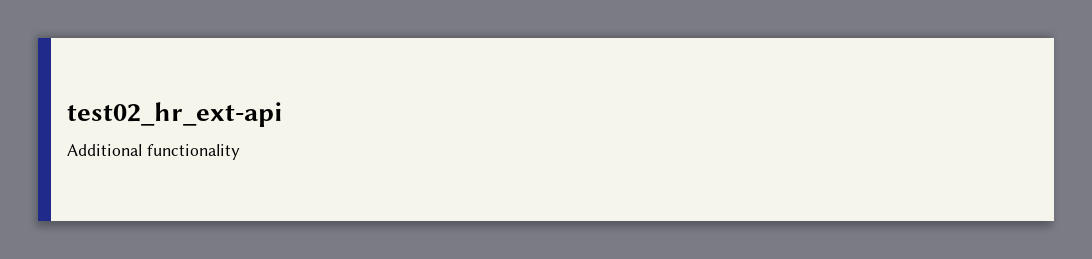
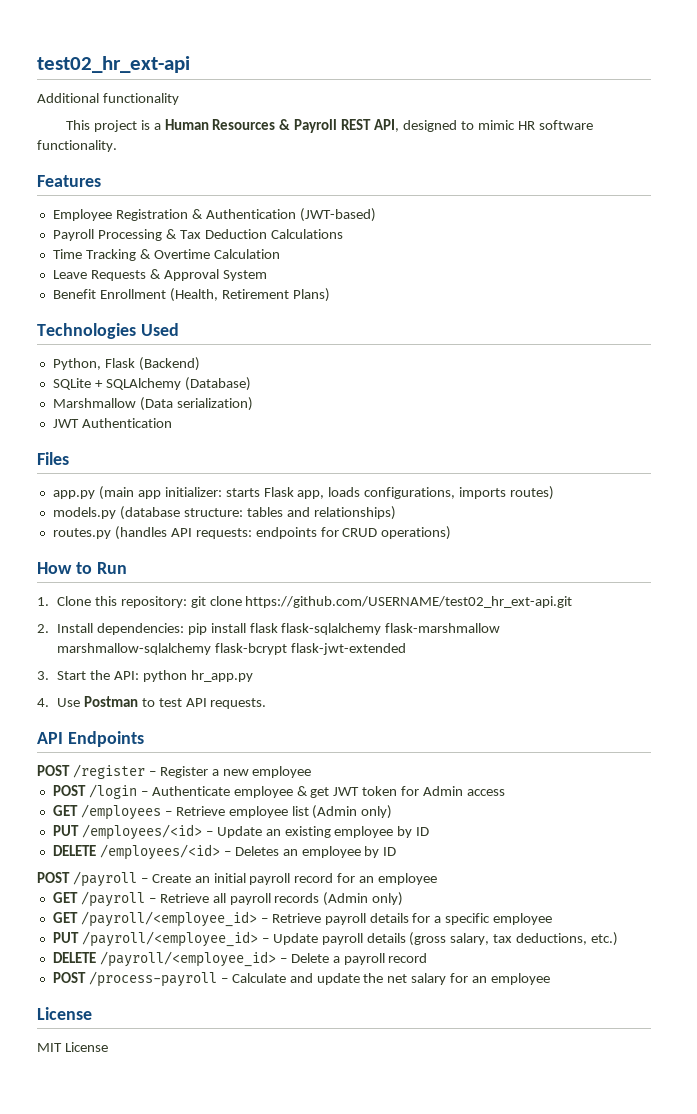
+ This project is a Human Resources & Payroll REST API, designed to mimic HR software functionality.
+ Features
+ Employee Registration & Authentication (JWT-based)
+ Payroll Processing & Tax Deduction Calculations
+ Time Tracking & Overtime Calculation
+ Leave Requests & Approval System
+ Benefit Enrollment (Health, Retirement Plans)
+ Technologies Used
+ Python, Flask (Backend)
+ SQLite + SQLAlchemy (Database)
+ Marshmallow (Data serialization)
+ JWT Authentication
+ Files
+ app.py (main app initializer: starts Flask app, loads configurations, imports routes)
+ models.py (database structure: tables and relationships)
+ routes.py (handles API requests: endpoints for CRUD operations)
+ How to Run
+ 1. Clone this repository: git clone https://github.com/USERNAME/test02_hr_ext-api.git
+ 2. Install dependencies: pip install flask flask-sqlalchemy flask-marshmallow marshmallow-sqlalchemy flask-bcrypt flask-jwt-extended
+ 3. Start the API: python hr_app.py
+ 4. Use Postman to test API requests.
+ API Endpoints
+ POST /register – Register a new employee
+ POST /login – Authenticate employee & get JWT token for Admin access
+ GET /employees – Retrieve employee list (Admin only)
+ PUT /employees/<id> – Update an existing employee by ID
+ DELETE /employees/<id> – Deletes an employee by ID
+ POST /payroll – Create an initial payroll record for an employee
+ GET /payroll – Retrieve all payroll records (Admin only)
+ GET /payroll/<employee_id> – Retrieve payroll details for a specific employee
+ PUT /payroll/<employee_id> – Update payroll details (gross salary, tax deductions, etc.)
+ DELETE /payroll/<employee_id> – Delete a payroll record
+ POST /process-payroll – Calculate and update the net salary for an employee
+ License
+ MIT License

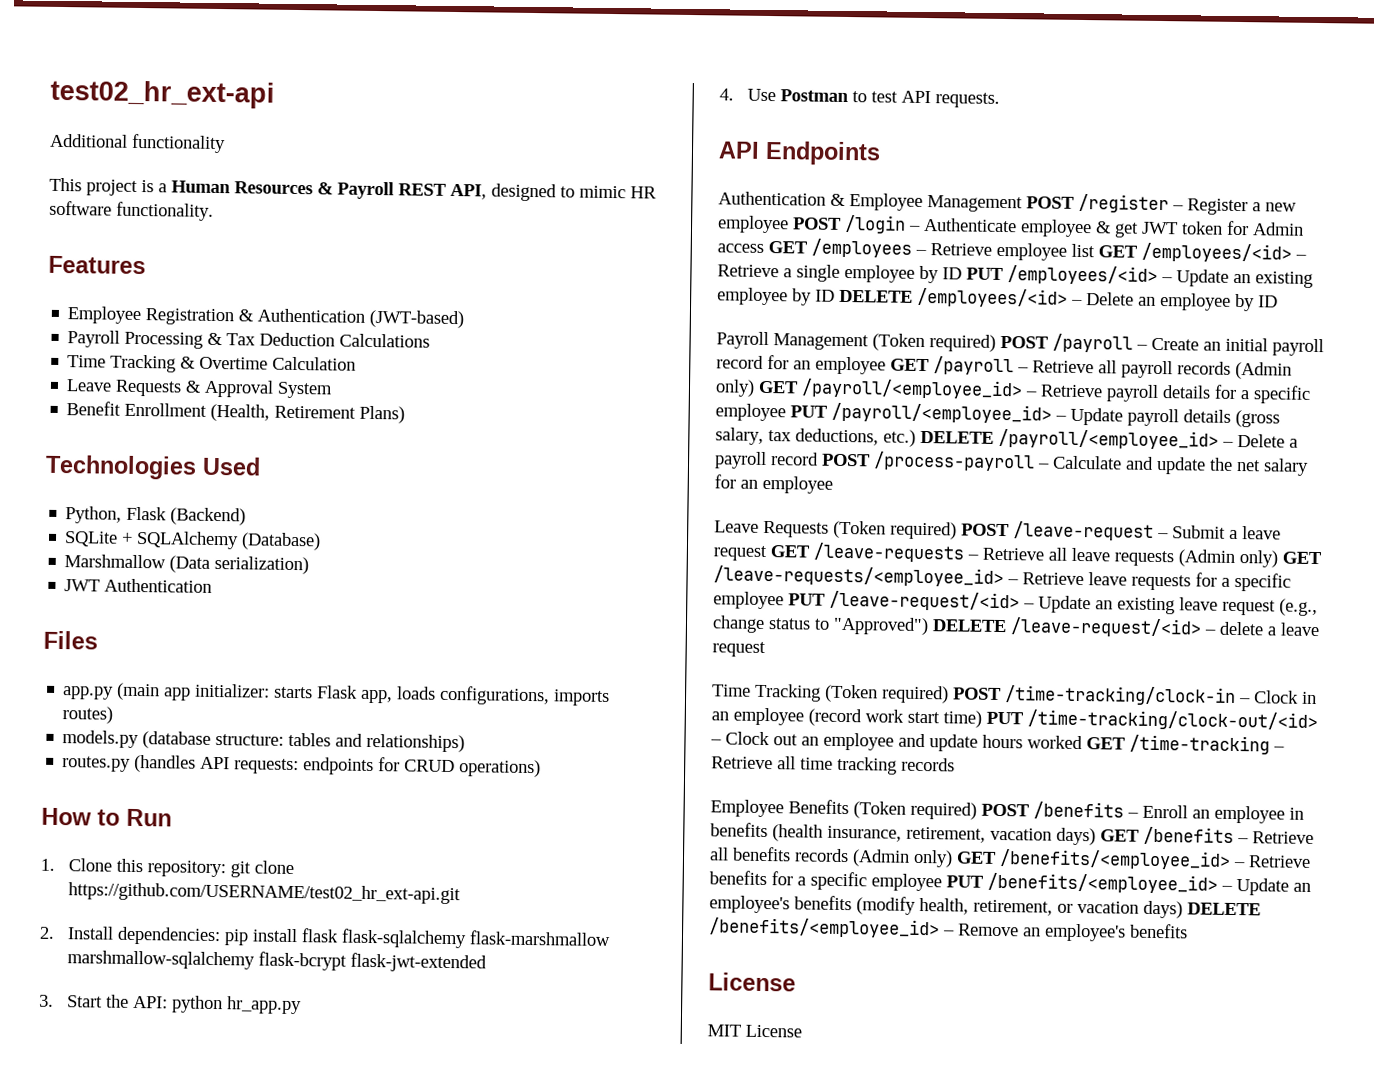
- POST /register – Register a new employee
- POST /login – Authenticate employee & get JWT token for Admin access
- GET /employees – Retrieve employee list (Admin only)
- PUT /employees/<id> – Update an existing employee by ID
- DELETE /employees/<id> – Deletes an employee by ID
+ Authentication & Employee Management POST /register – Register a new employee POST /login – Authenticate employee & get JWT token for Admin access GET /employees – Retrieve employee list GET /employees/<id> – Retrieve a single employee by ID PUT /employees/<id> – Update an existing employee by ID DELETE /employees/<id> – Delete an employee by ID
- POST /payroll – Create an initial payroll record for an employee
- GET /payroll – Retrieve all payroll records (Admin only)
- GET /payroll/<employee_id> – Retrieve payroll details for a specific employee
- PUT /payroll/<employee_id> – Update payroll details (gross salary, tax deductions, etc.)
- DELETE /payroll/<employee_id> – Delete a payroll record
- POST /process-payroll – Calculate and update the net salary for an employee
+ Payroll Management (Token required) POST /payroll – Create an initial payroll record for an employee GET /payroll – Retrieve all payroll records (Admin only) GET /payroll/<employee_id> – Retrieve payroll details for a specific employee PUT /payroll/<employee_id> – Update payroll details (gross salary, tax deductions, etc.) DELETE /payroll/<employee_id> – Delete a payroll record POST /process-payroll – Calculate and update the net salary for an employee
+ Leave Requests (Token required) POST /leave-request – Submit a leave request GET /leave-requests – Retrieve all leave requests (Admin only) GET /leave-requests/<employee_id> – Retrieve leave requests for a specific employee PUT /leave-request/<id> – Update an existing leave request (e.g., change status to "Approved") DELETE /leave-request/<id> – delete a leave request
+ Time Tracking (Token required) POST /time-tracking/clock-in – Clock in an employee (record work start time) PUT /time-tracking/clock-out/<id> – Clock out an employee and update hours worked GET /time-tracking – Retrieve all time tracking records
+ Employee Benefits (Token required) POST /benefits – Enroll an employee in benefits (health insurance, retirement, vacation days) GET /benefits – Retrieve all benefits records (Admin only) GET /benefits/<employee_id> – Retrieve benefits for a specific employee PUT /benefits/<employee_id> – Update an employee's benefits (modify health, retirement, or vacation days) DELETE /benefits/<employee_id> – Remove an employee's benefits

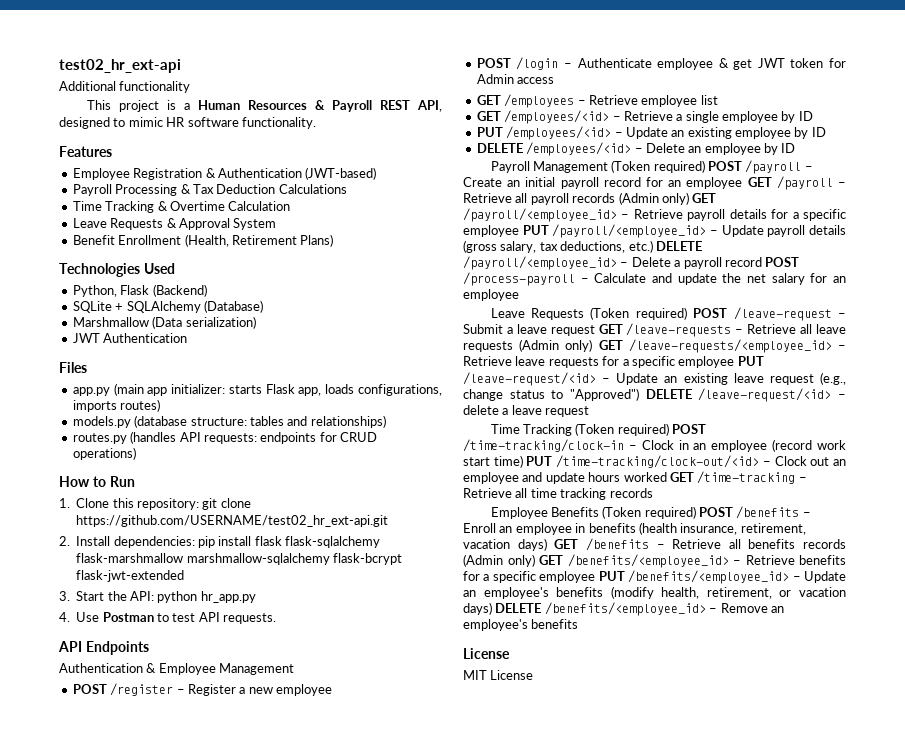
- Authentication & Employee Management POST /register – Register a new employee POST /login – Authenticate employee & get JWT token for Admin access GET /employees – Retrieve employee list GET /employees/<id> – Retrieve a single employee by ID PUT /employees/<id> – Update an existing employee by ID DELETE /employees/<id> – Delete an employee by ID
+ Authentication & Employee Management
+ POST /register – Register a new employee
+ POST /login – Authenticate employee & get JWT token for Admin access
+ GET /employees – Retrieve employee list
+ GET /employees/<id> – Retrieve a single employee by ID
+ PUT /employees/<id> – Update an existing employee by ID
+ DELETE /employees/<id> – Delete an employee by ID

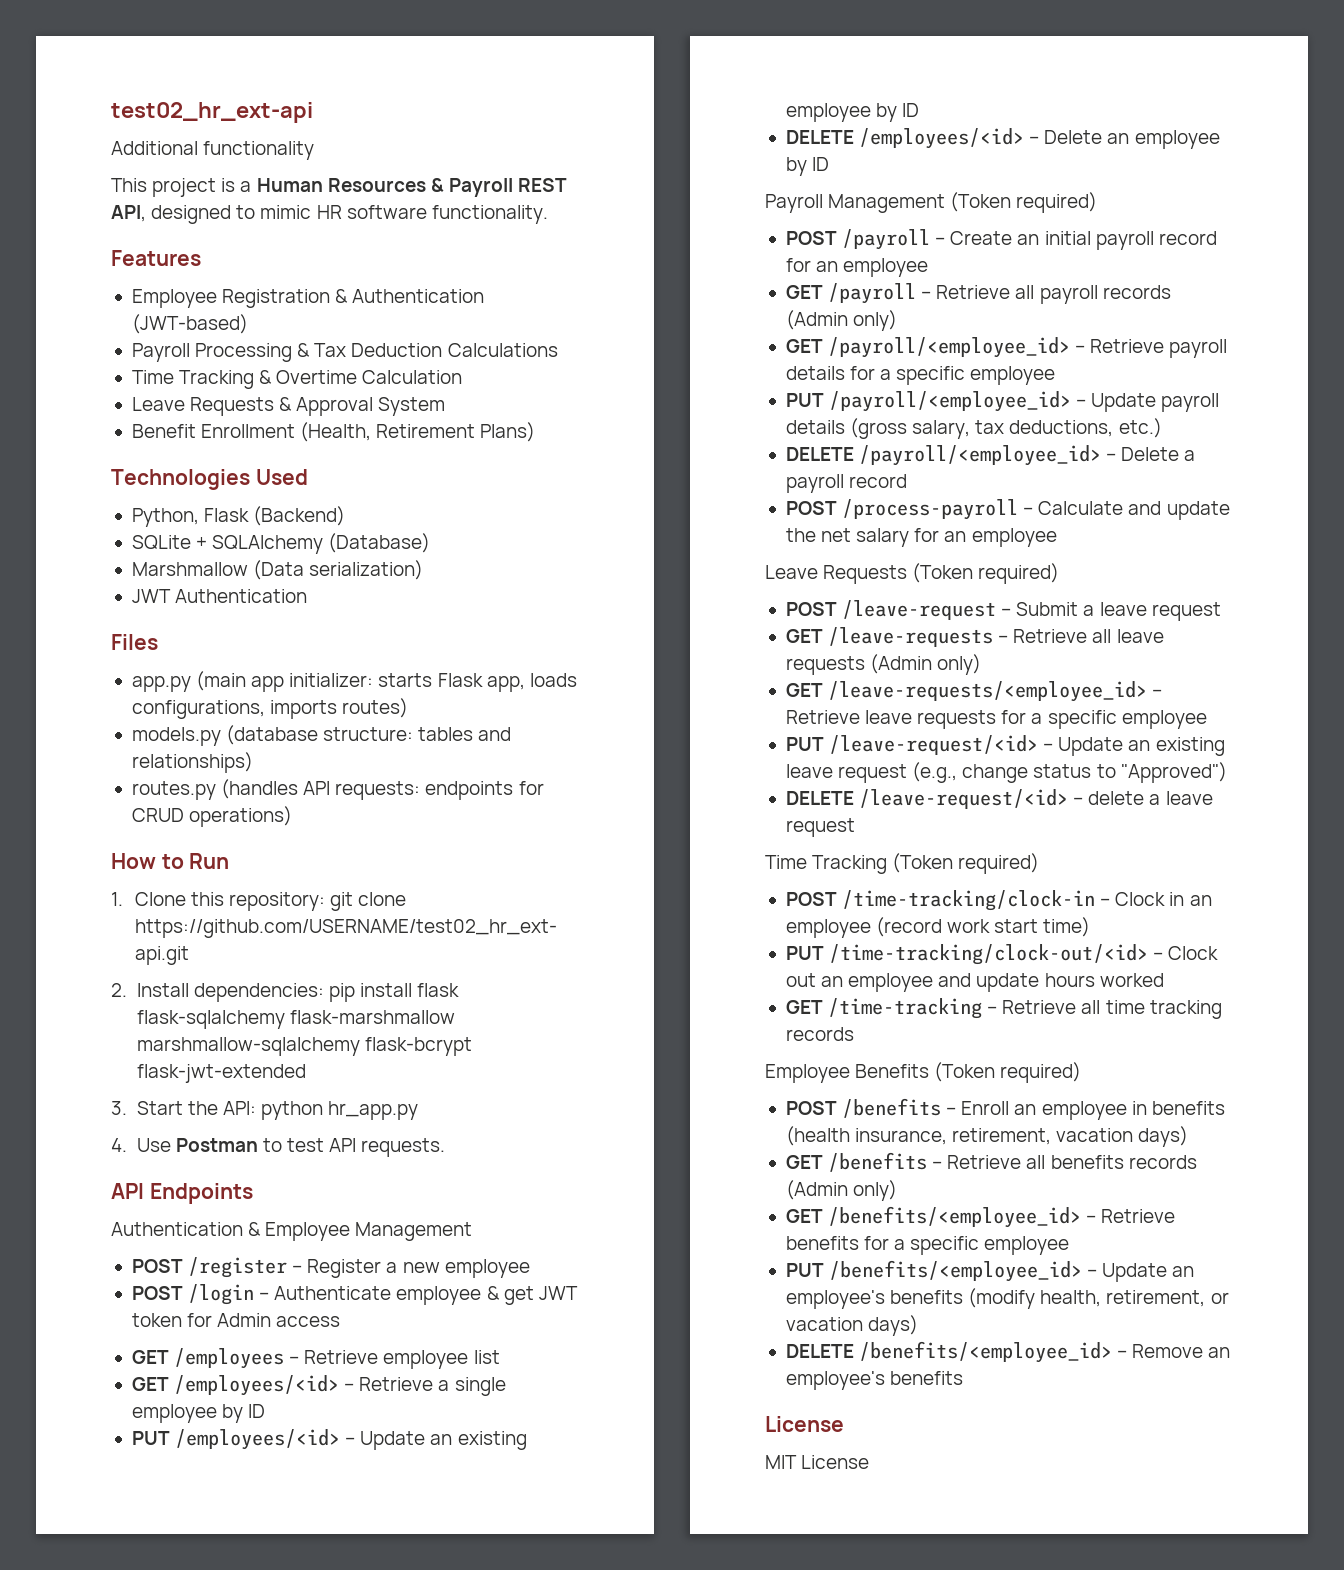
- Payroll Management (Token required) POST /payroll – Create an initial payroll record for an employee GET /payroll – Retrieve all payroll records (Admin only) GET /payroll/<employee_id> – Retrieve payroll details for a specific employee PUT /payroll/<employee_id> – Update payroll details (gross salary, tax deductions, etc.) DELETE /payroll/<employee_id> – Delete a payroll record POST /process-payroll – Calculate and update the net salary for an employee
+ Payroll Management (Token required)
+ POST /payroll – Create an initial payroll record for an employee
+ GET /payroll – Retrieve all payroll records (Admin only)
+ GET /payroll/<employee_id> – Retrieve payroll details for a specific employee
+ PUT /payroll/<employee_id> – Update payroll details (gross salary, tax deductions, etc.)
+ DELETE /payroll/<employee_id> – Delete a payroll record
+ POST /process-payroll – Calculate and update the net salary for an employee
- Leave Requests (Token required) POST /leave-request – Submit a leave request GET /leave-requests – Retrieve all leave requests (Admin only) GET /leave-requests/<employee_id> – Retrieve leave requests for a specific employee PUT /leave-request/<id> – Update an existing leave request (e.g., change status to "Approved") DELETE /leave-request/<id> – delete a leave request
+ Leave Requests (Token required)
+ POST /leave-request – Submit a leave request
+ GET /leave-requests – Retrieve all leave requests (Admin only)
+ GET /leave-requests/<employee_id> – Retrieve leave requests for a specific employee
+ PUT /leave-request/<id> – Update an existing leave request (e.g., change status to "Approved")
+ DELETE /leave-request/<id> – delete a leave request
- Time Tracking (Token required) POST /time-tracking/clock-in – Clock in an employee (record work start time) PUT /time-tracking/clock-out/<id> – Clock out an employee and update hours worked GET /time-tracking – Retrieve all time tracking records
+ Time Tracking (Token required)
+ POST /time-tracking/clock-in – Clock in an employee (record work start time)
+ PUT /time-tracking/clock-out/<id> – Clock out an employee and update hours worked
+ GET /time-tracking – Retrieve all time tracking records
- Employee Benefits (Token required) POST /benefits – Enroll an employee in benefits (health insurance, retirement, vacation days) GET /benefits – Retrieve all benefits records (Admin only) GET /benefits/<employee_id> – Retrieve benefits for a specific employee PUT /benefits/<employee_id> – Update an employee's benefits (modify health, retirement, or vacation days) DELETE /benefits/<employee_id> – Remove an employee's benefits
+ Employee Benefits (Token required)
+ POST /benefits – Enroll an employee in benefits (health insurance, retirement, vacation days)
+ GET /benefits – Retrieve all benefits records (Admin only)
+ GET /benefits/<employee_id> – Retrieve benefits for a specific employee
+ PUT /benefits/<employee_id> – Update an employee's benefits (modify health, retirement, or vacation days)
+ DELETE /benefits/<employee_id> – Remove an employee's benefits

